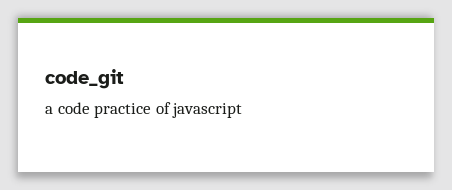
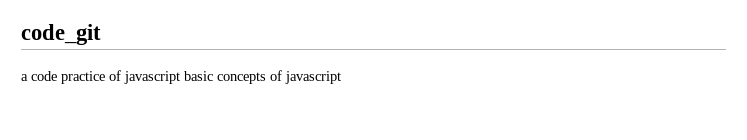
- a code practice of javascript
+ a code practice of javascript basic concepts of javascript

